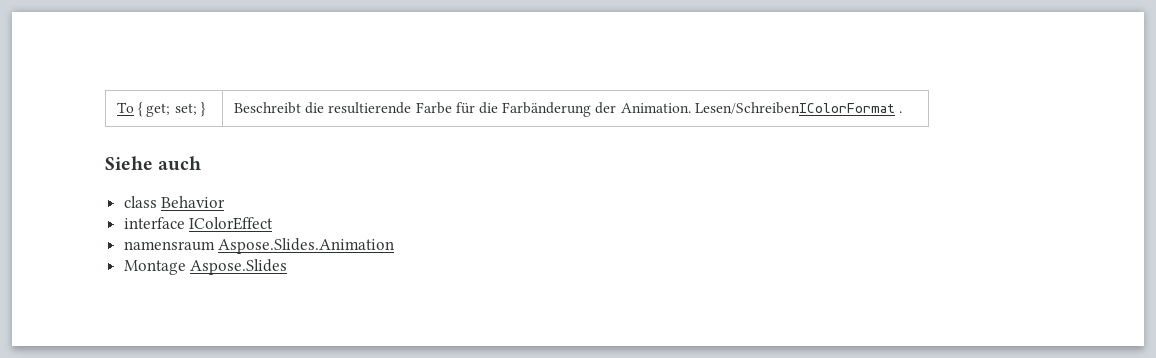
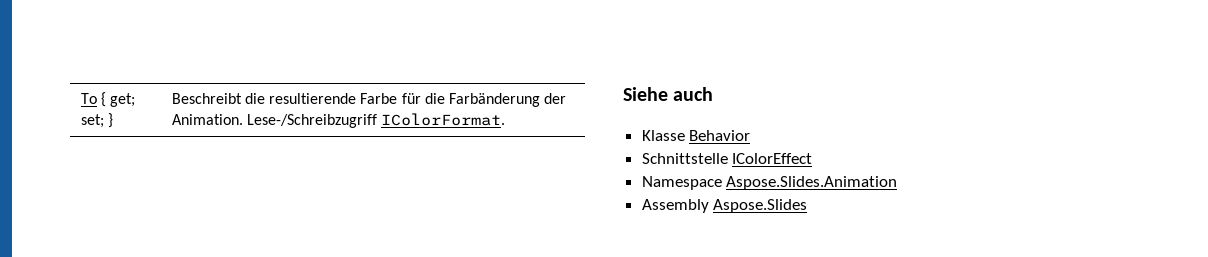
- To { get; set; } | Beschreibt die resultierende Farbe für die Farbänderung der Animation. Lesen/SchreibenIColorFormat .
+ To { get; set; } | Beschreibt die resultierende Farbe für die Farbänderung der Animation. Lese-/Schreibzugriff IColorFormat.
- class Behavior
+ Klasse Behavior
- interface IColorEffect
+ Schnittstelle IColorEffect
- namensraum Aspose.Slides.Animation
+ Namespace Aspose.Slides.Animation
- Montage Aspose.Slides
+ Assembly Aspose.Slides

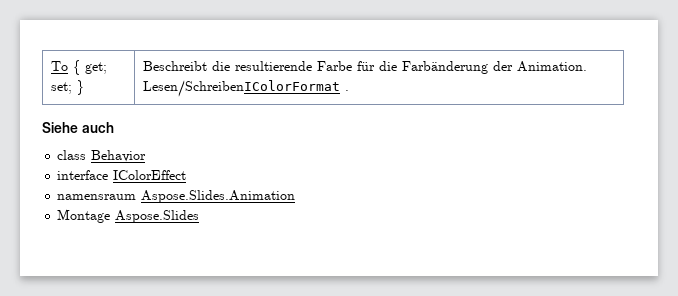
- To { get; set; } | Beschreibt die resultierende Farbe für die Farbänderung der Animation. Lese-/Schreibzugriff IColorFormat.
+ To { get; set; } | Beschreibt die resultierende Farbe für die Farbänderung der Animation. Lesen/SchreibenIColorFormat .
- Klasse Behavior
+ class Behavior
- Schnittstelle IColorEffect
+ interface IColorEffect
- Namespace Aspose.Slides.Animation
+ namensraum Aspose.Slides.Animation
- Assembly Aspose.Slides
+ Montage Aspose.Slides

